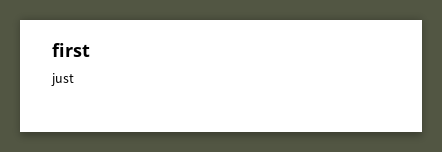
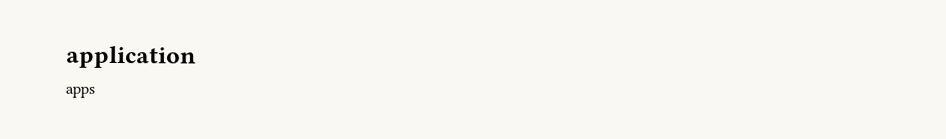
- first
- just
+ application
+ apps

